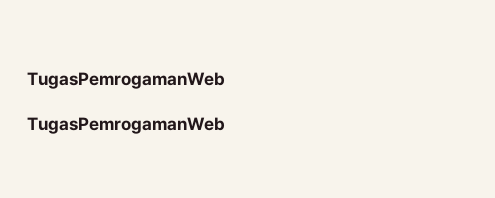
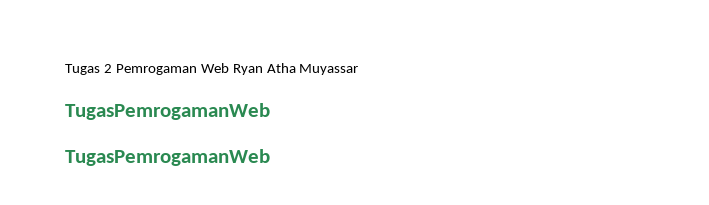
+ Tugas 2 Pemrogaman Web Ryan Atha Muyassar

